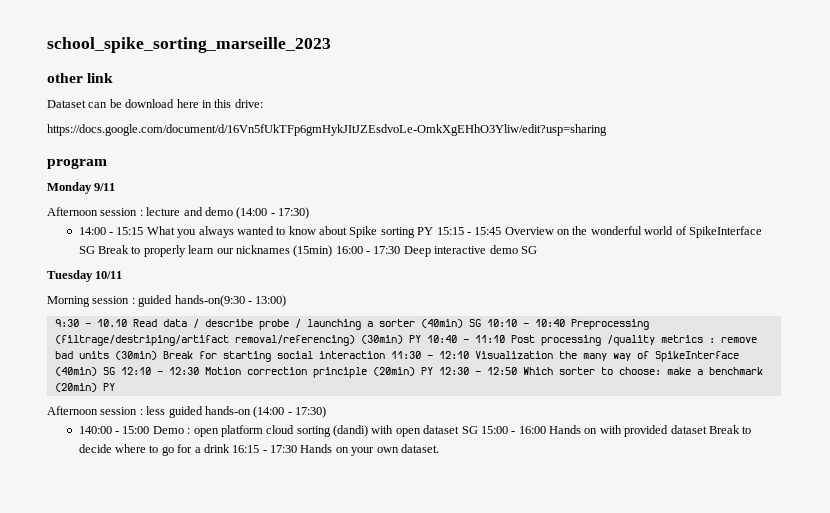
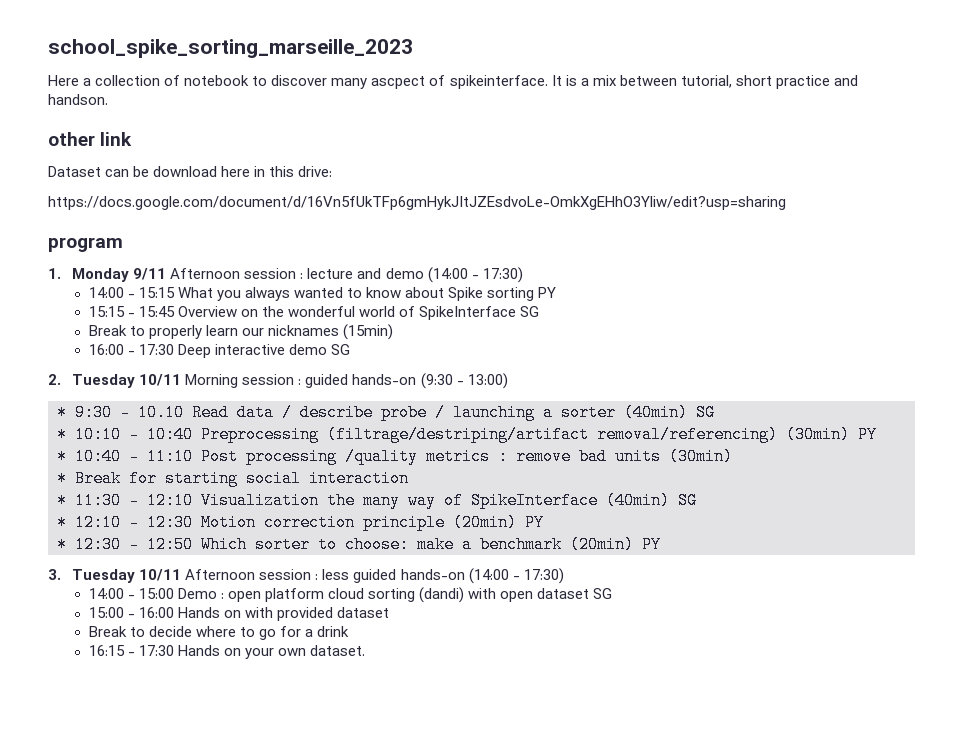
+ Here a collection of notebook to discover many ascpect of spikeinterface. It is a mix between tutorial, short practice and handson.
- Monday 9/11
- Afternoon session : lecture and demo (14:00 - 17:30)
+ 1. Monday 9/11 Afternoon session : lecture and demo (14:00 - 17:30)
- 14:00 - 15:15 What you always wanted to know about Spike sorting PY 15:15 - 15:45 Overview on the wonderful world of SpikeInterface SG Break to properly learn our nicknames (15min) 16:00 - 17:30 Deep interactive demo SG
+ 14:00 - 15:15 What you always wanted to know about Spike sorting PY
+ 15:15 - 15:45 Overview on the wonderful world of SpikeInterface SG
+ Break to properly learn our nicknames (15min)
+ 16:00 - 17:30 Deep interactive demo SG
- Tuesday 10/11
- Morning session : guided hands-on(9:30 - 13:00)
+ 2. Tuesday 10/11 Morning session : guided hands-on (9:30 - 13:00)
- 9:30 - 10.10 Read data / describe probe / launching a sorter (40min) SG 10:10 - 10:40 Preprocessing (filtrage/destriping/artifact removal/referencing) (30min) PY 10:40 - 11:10 Post processing /quality metrics :
+ * 9:30 - 10.10 Read data / describe probe / launching a sorter (40min) SG
+ * 10:10 - 10:40 Preprocessing (filtrage/destriping/artifact removal/referencing) (30min) PY
+ * 10:40 - 11:10 Post processing /quality metrics :
- remove bad units (30min) Break for starting social interaction 11:30 - 12:10 Visualization the many way of SpikeInterface (40min) SG 12:10 - 12:30 Motion correction principle (20min) PY 12:30 - 12:50 Which sorter to choose:
+ remove bad units (30min)
+ * Break for starting social interaction
+ * 11:30 - 12:10 Visualization the many way of SpikeInterface (40min) SG
+ * 12:10 - 12:30 Motion correction principle (20min) PY
+ * 12:30 - 12:50 Which sorter to choose:
- Afternoon session : less guided hands-on (14:00 - 17:30)
+ 3. Tuesday 10/11 Afternoon session : less guided hands-on (14:00 - 17:30)
- 140:00 - 15:00 Demo : open platform cloud sorting (dandi) with open dataset SG 15:00 - 16:00 Hands on with provided dataset Break to decide where to go for a drink 16:15 - 17:30 Hands on your own dataset.
+ 14:00 - 15:00 Demo : open platform cloud sorting (dandi) with open dataset SG
+ 15:00 - 16:00 Hands on with provided dataset
+ Break to decide where to go for a drink
+ 16:15 - 17:30 Hands on your own dataset.

